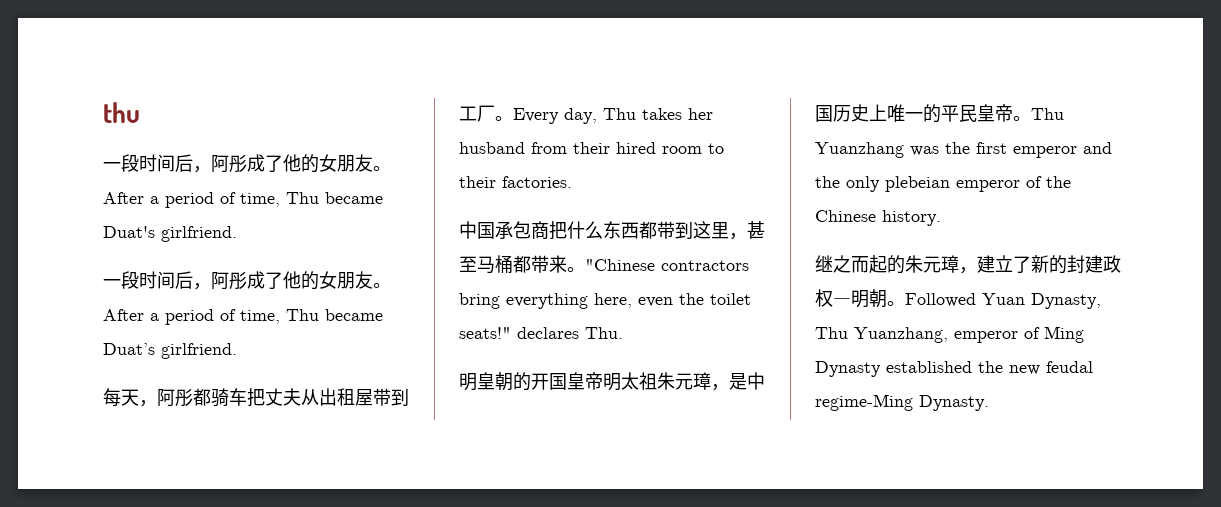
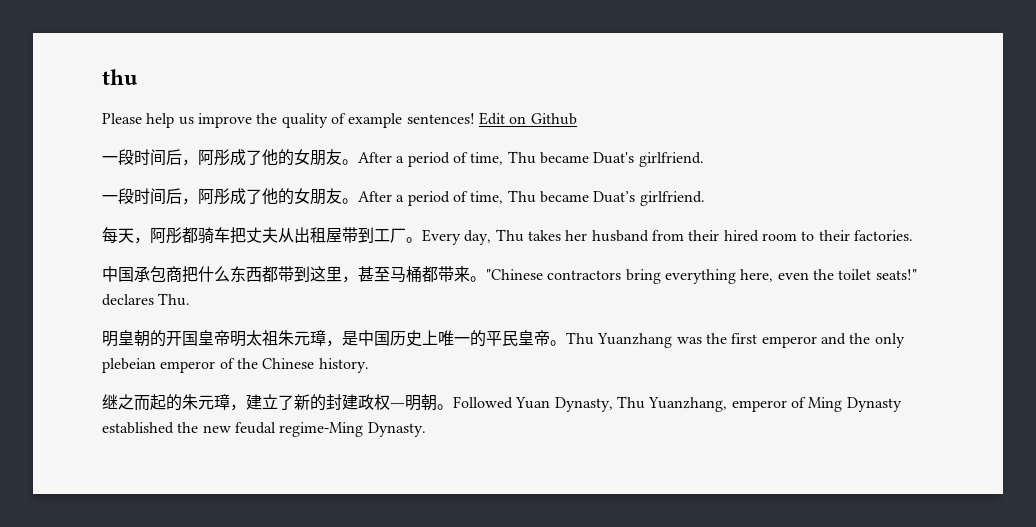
+ Please help us improve the quality of example sentences! Edit on Github

